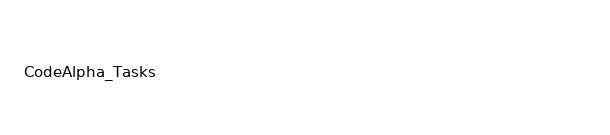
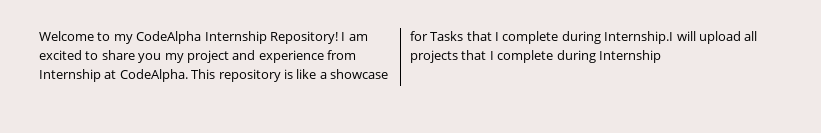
- CodeAlpha_Tasks
+ Welcome to my CodeAlpha Internship Repository! I am excited to share you my project and experience from Internship at CodeAlpha. This repository is like a showcase for Tasks that I complete during Internship.I will upload all projects that I complete during Internship

